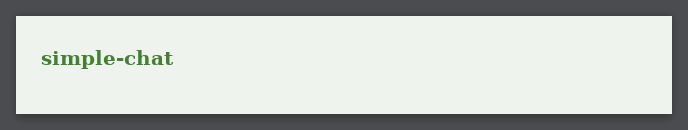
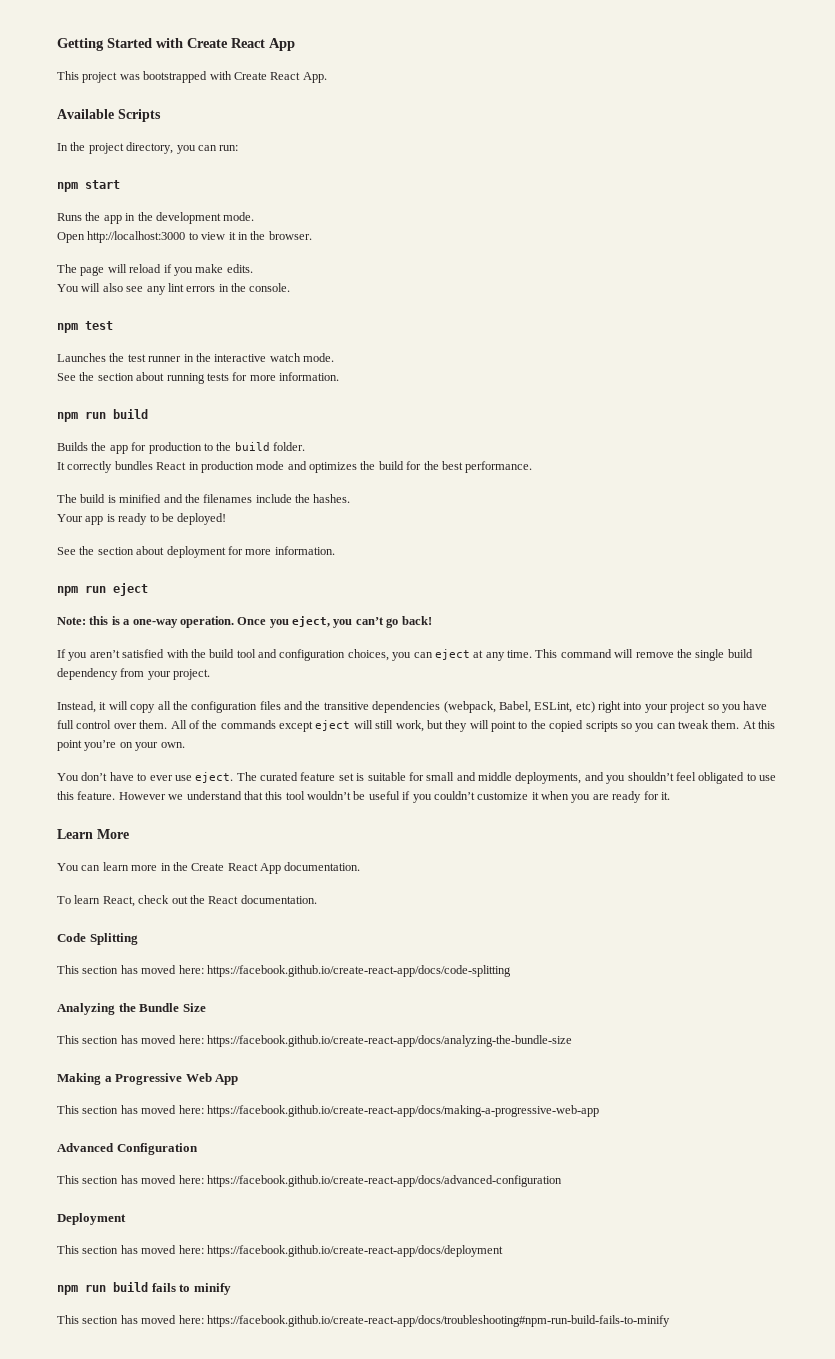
- simple-chat
+ Getting Started with Create React App
+ This project was bootstrapped with Create React App.
+ Available Scripts
+ In the project directory, you can run:
+ npm start
+ Runs the app in the development mode.
+ Open http://localhost:3000 to view it in the browser.
+ The page will reload if you make edits.
+ You will also see any lint errors in the console.
+ npm test
+ Launches the test runner in the interactive watch mode.
+ See the section about running tests for more information.
+ npm run build
+ Builds the app for production to the build folder.
+ It correctly bundles React in production mode and optimizes the build for the best performance.
+ The build is minified and the filenames include the hashes.
+ Your app is ready to be deployed!
+ See the section about deployment for more information.
+ npm run eject
+ Note: this is a one-way operation. Once you eject, you can’t go back!
+ If you aren’t satisfied with the build tool and configuration choices, you can eject at any time. This command will remove the single build dependency from your project.
+ Instead, it will copy all the configuration files and the transitive dependencies (webpack, Babel, ESLint, etc) right into your project so you have full control over them. All of the commands except eject will still work, but they will point to the copied scripts so you can tweak them. At this point you’re on your own.
+ You don’t have to ever use eject. The curated feature set is suitable for small and middle deployments, and you shouldn’t feel obligated to use this feature. However we understand that this tool wouldn’t be useful if you couldn’t customize it when you are ready for it.
+ Learn More
+ You can learn more in the Create React App documentation.
+ To learn React, check out the React documentation.
+ Code Splitting
+ This section has moved here: https://facebook.github.io/create-react-app/docs/code-splitting
+ Analyzing the Bundle Size
+ This section has moved here: https://facebook.github.io/create-react-app/docs/analyzing-the-bundle-size
+ Making a Progressive Web App
+ This section has moved here: https://facebook.github.io/create-react-app/docs/making-a-progressive-web-app
+ Advanced Configuration
+ This section has moved here: https://facebook.github.io/create-react-app/docs/advanced-configuration
+ Deployment
+ This section has moved here: https://facebook.github.io/create-react-app/docs/deployment
+ npm run build fails to minify
+ This section has moved here: https://facebook.github.io/create-react-app/docs/troubleshooting#npm-run-build-fails-to-minify

